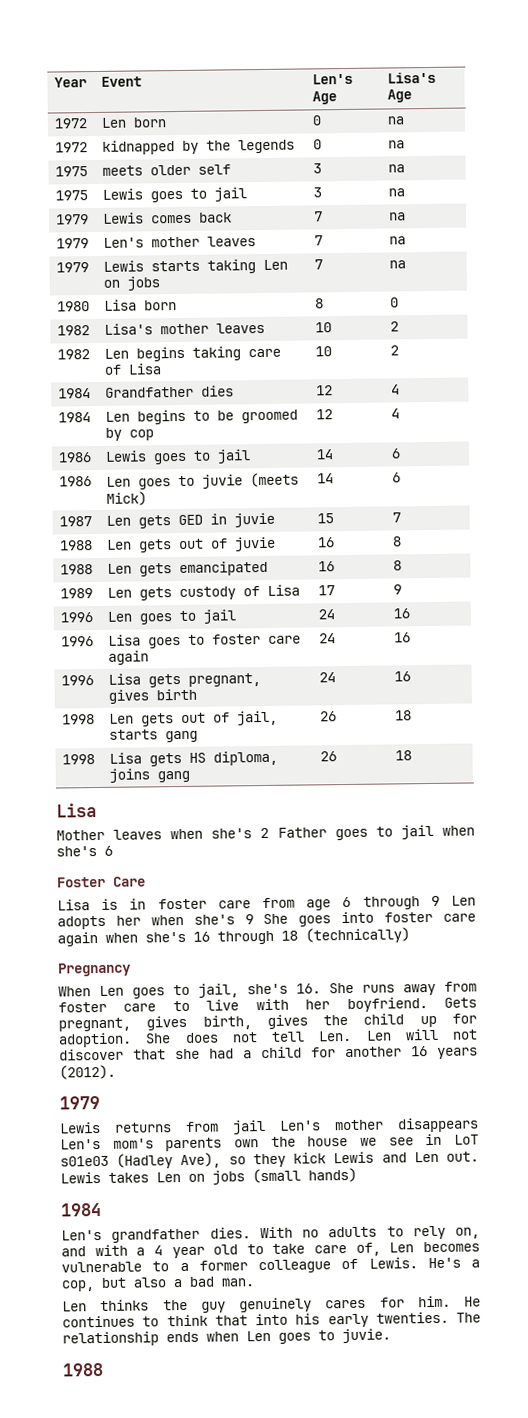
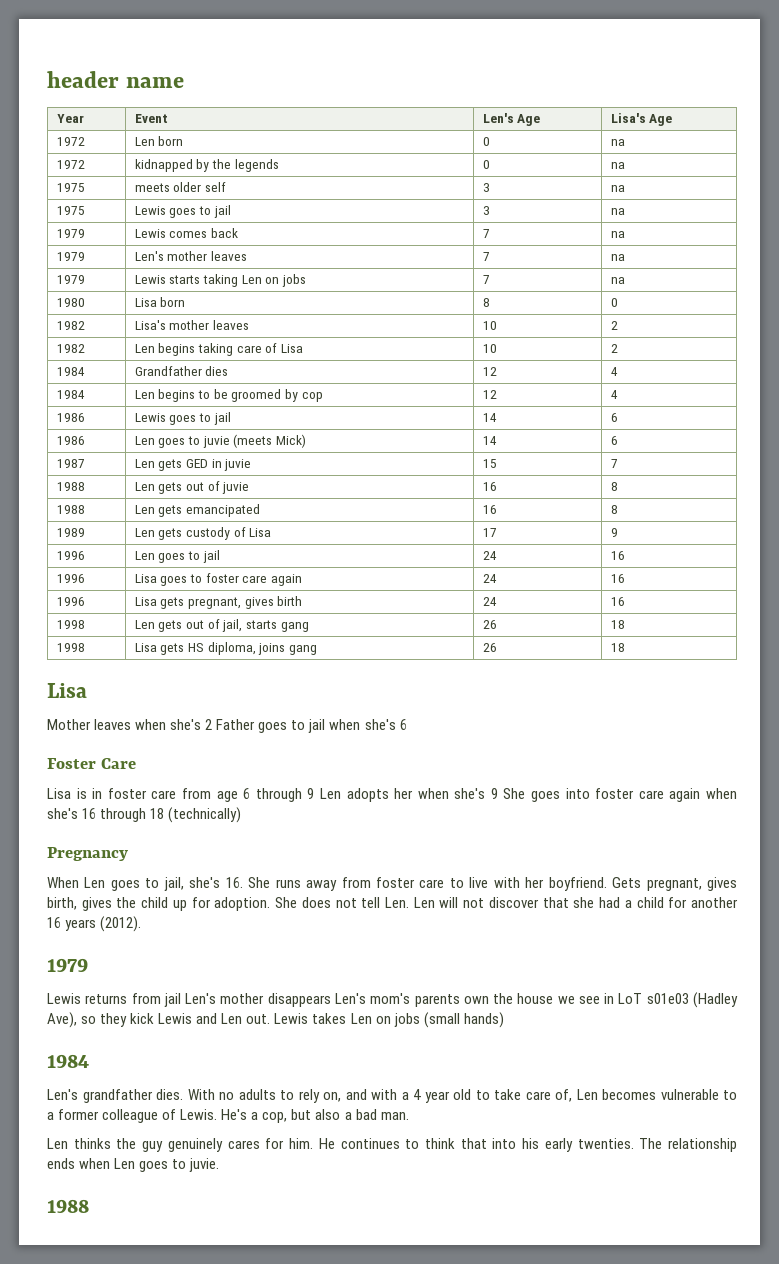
+ header name

